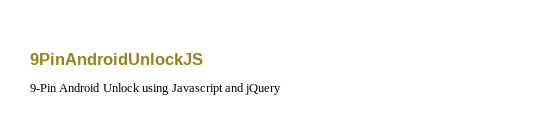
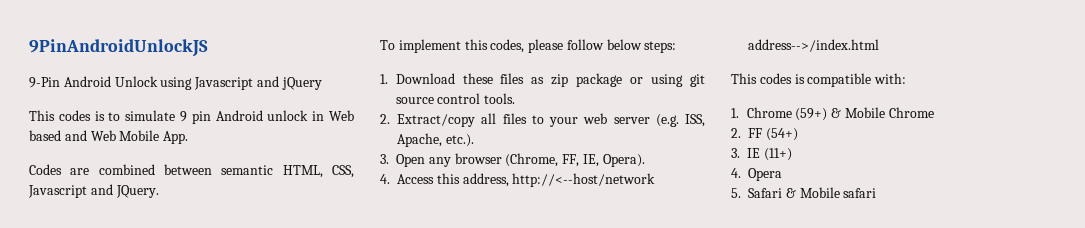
+ This codes is to simulate 9 pin Android unlock in Web based and Web Mobile App.
+ Codes are combined between semantic HTML, CSS, Javascript and JQuery.
+ To implement this codes, please follow below steps:
+ 1. Download these files as zip package or using git source control tools.
+ 2. Extract/copy all files to your web server (e.g. ISS, Apache, etc.).
+ 3. Open any browser (Chrome, FF, IE, Opera).
+ 4. Access this address, http://<--host/network address-->/index.html
+ This codes is compatible with:
+ 1. Chrome (59+) & Mobile Chrome
+ 2. FF (54+)
+ 3. IE (11+)
+ 4. Opera
+ 5. Safari & Mobile safari

